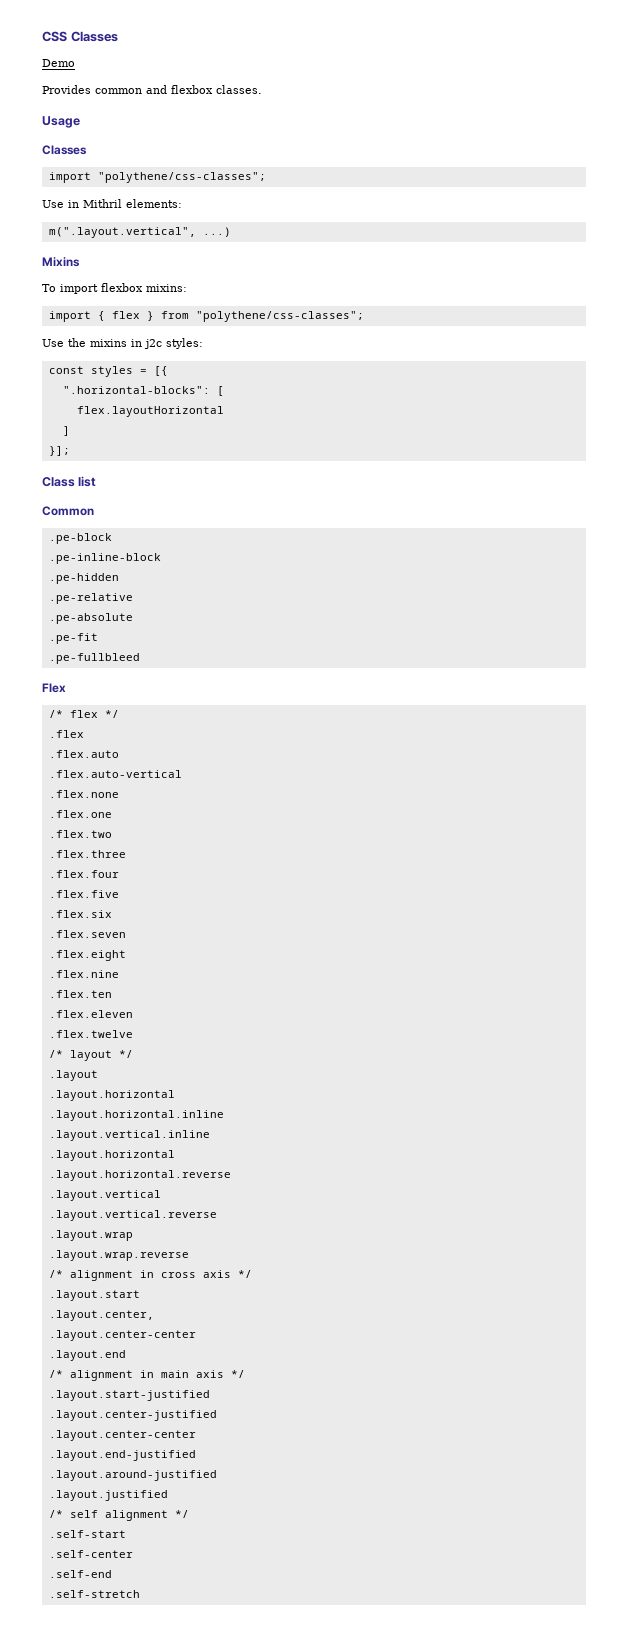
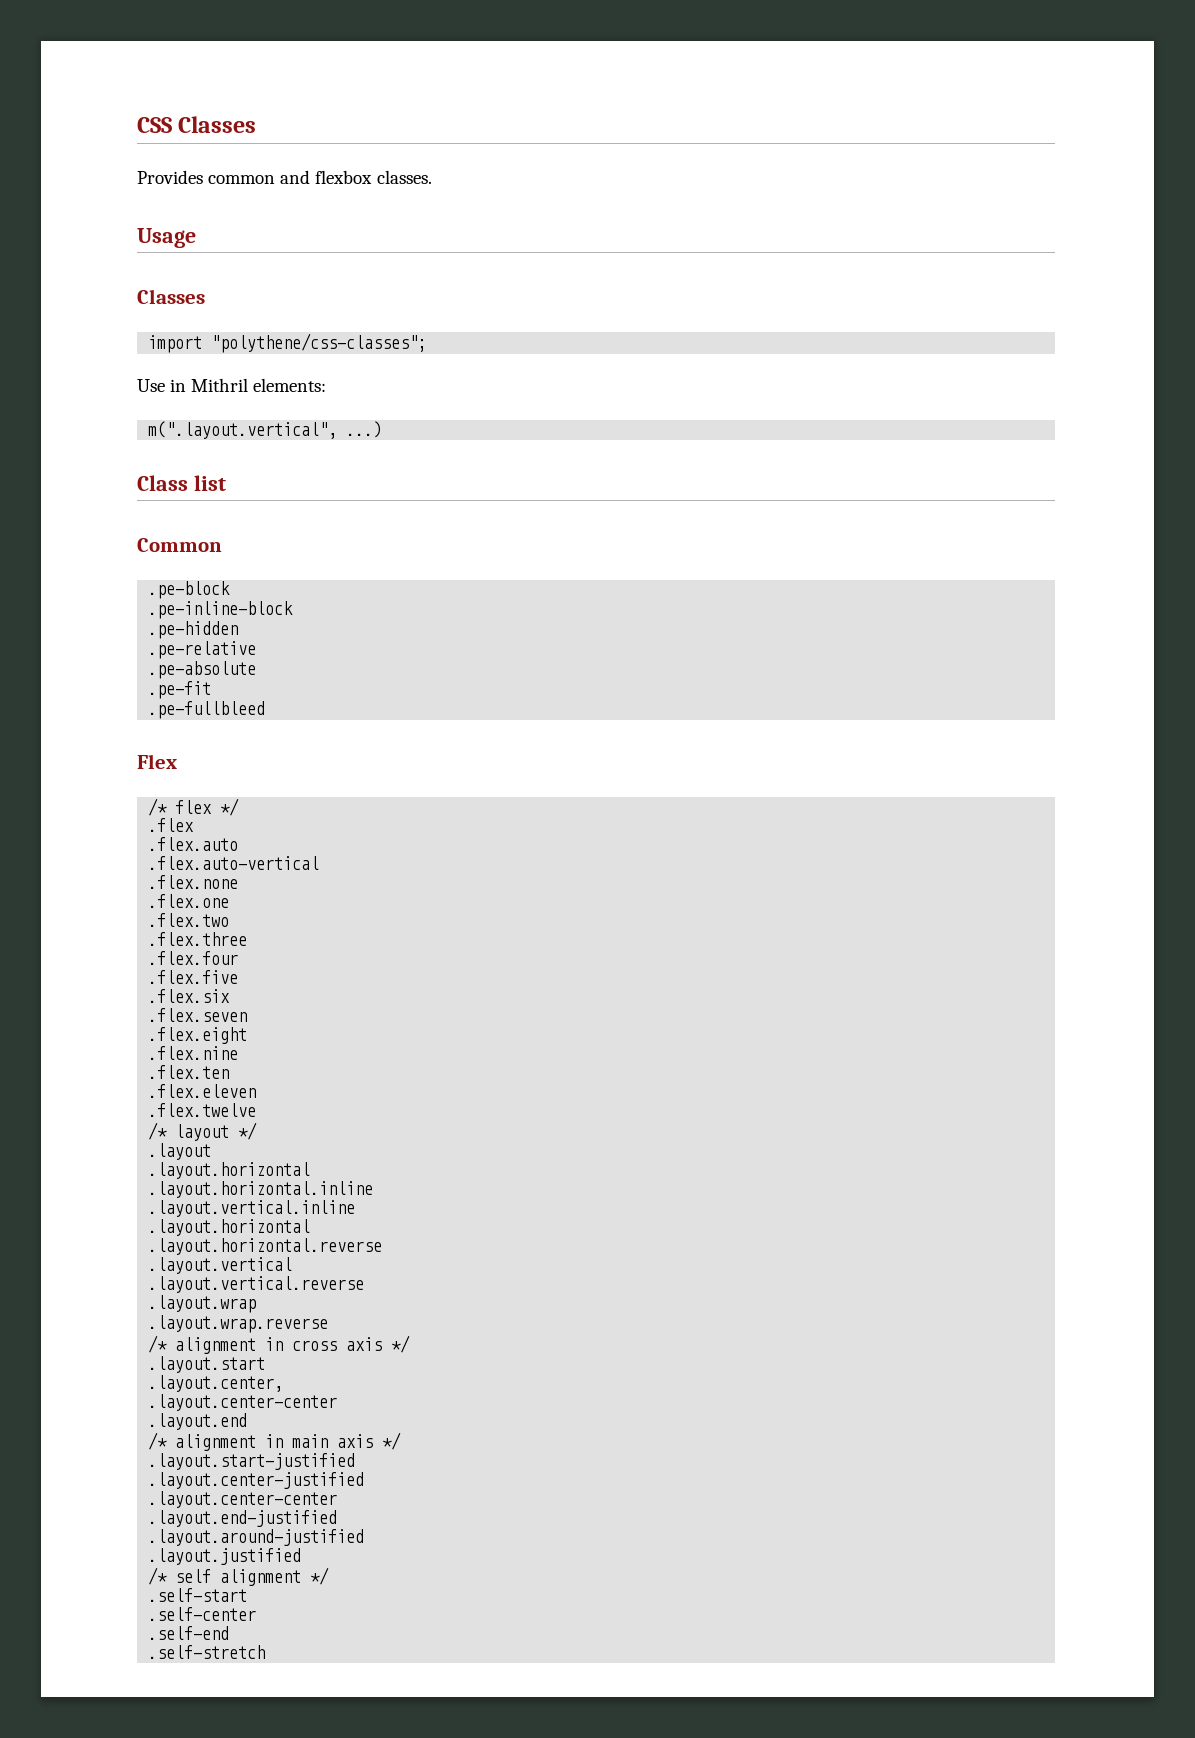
- Demo
- Mixins
- To import flexbox mixins:
- import { flex } from "polythene/css-classes";
- Use the mixins in j2c styles:
- const styles = [{
- ".horizontal-blocks": [
- flex.layoutHorizontal
- ]
- }];

